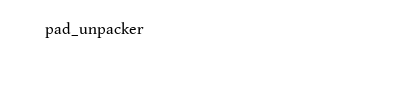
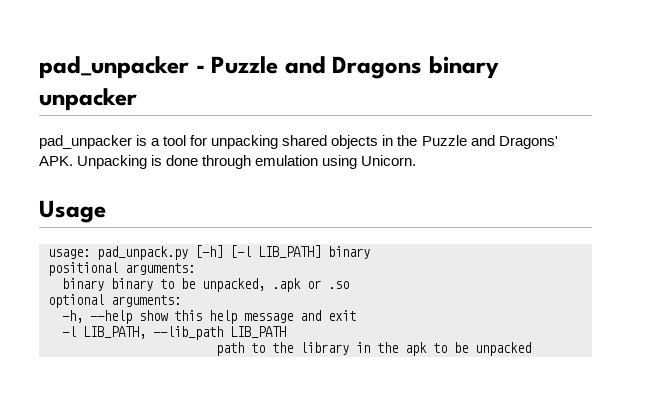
- pad_unpacker
+ pad_unpacker - Puzzle and Dragons binary unpacker
+ pad_unpacker is a tool for unpacking shared objects in the Puzzle and Dragons' APK. Unpacking is done through emulation using Unicorn.
+ Usage
+ usage: pad_unpack.py [-h] [-l LIB_PATH] binary
+ positional arguments:
+ binary binary to be unpacked, .apk or .so
+ optional arguments:
+ -h, --help show this help message and exit
+ -l LIB_PATH, --lib_path LIB_PATH
+ path to the library in the apk to be unpacked

